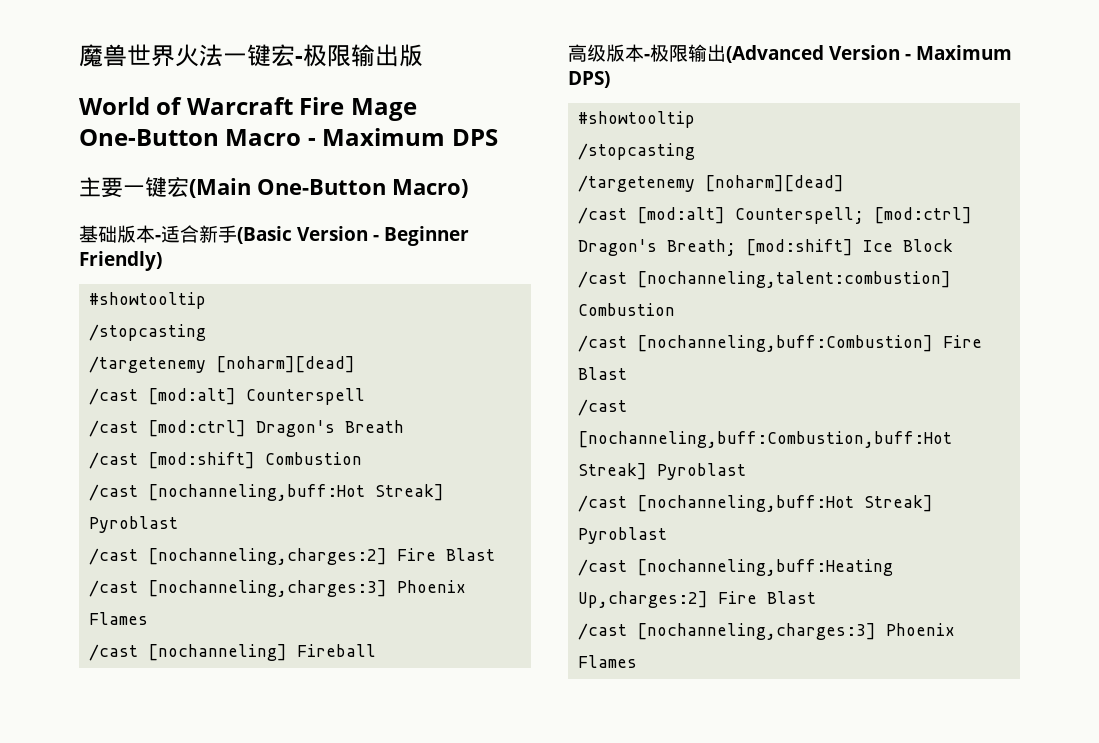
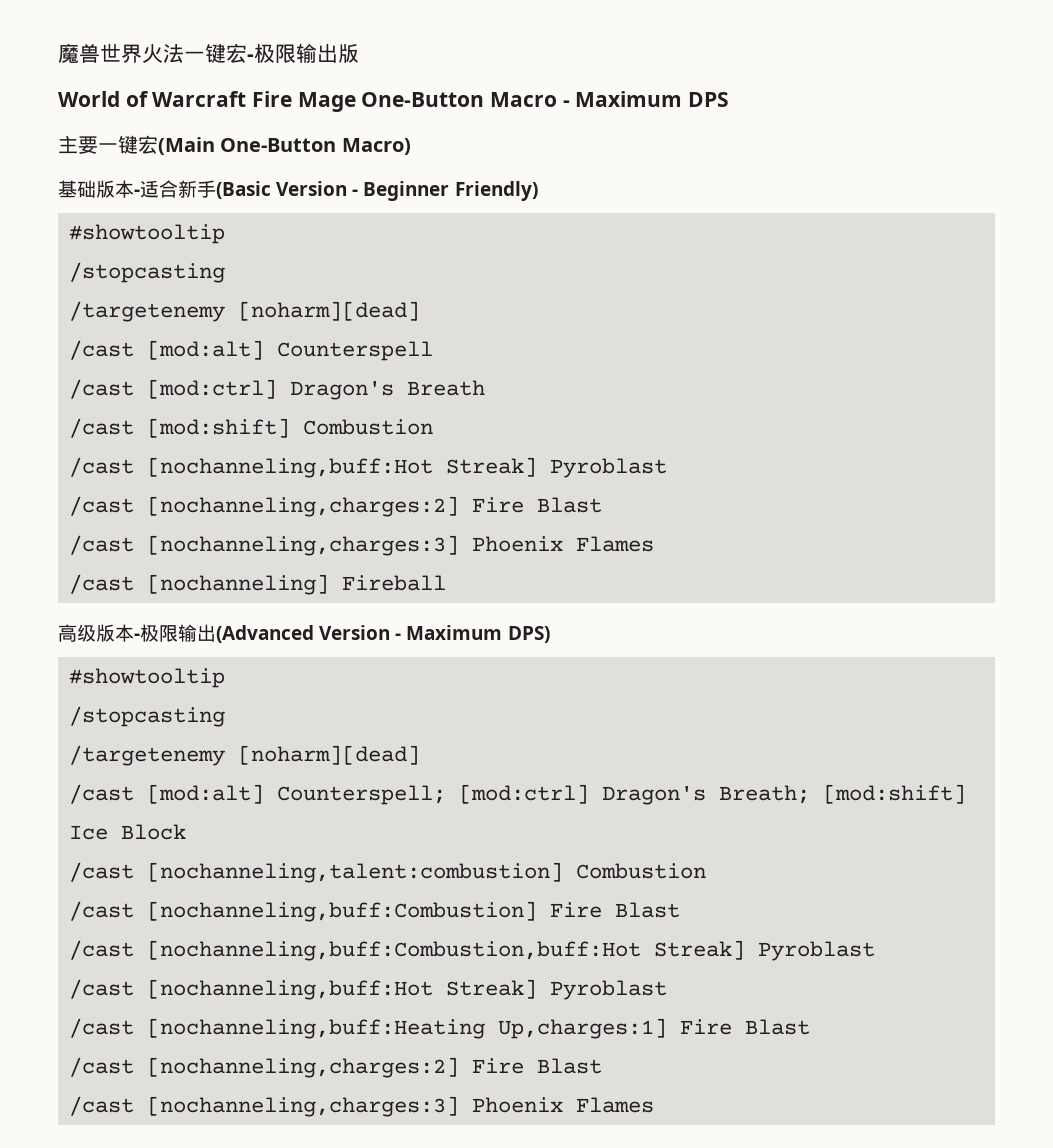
- /cast [nochanneling,buff:Heating Up,charges:2] Fire Blast
+ /cast [nochanneling,buff:Heating Up,charges:1] Fire Blast
+ /cast [nochanneling,charges:2] Fire Blast

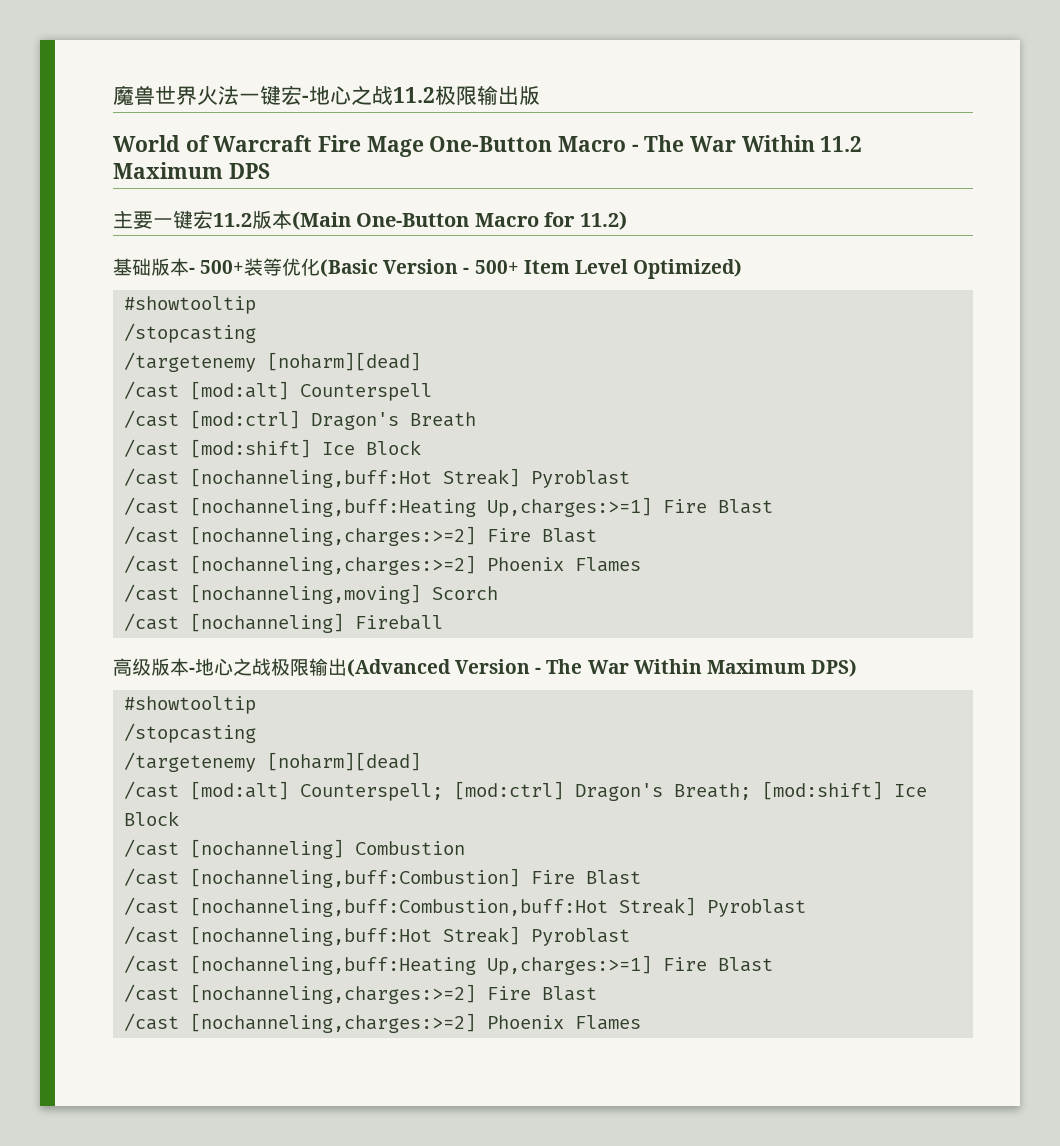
- 魔兽世界火法一键宏-极限输出版
+ 魔兽世界火法一键宏-地心之战11.2极限输出版
- World of Warcraft Fire Mage One-Button Macro - Maximum DPS
+ World of Warcraft Fire Mage One-Button Macro - The War Within 11.2 Maximum DPS
- 主要一键宏(Main One-Button Macro)
- 基础版本-适合新手(Basic Version - Beginner Friendly)
+ 主要一键宏11.2版本(Main One-Button Macro for 11.2)
+ 基础版本- 500+装等优化(Basic Version - 500+ Item Level Optimized)
- /cast [mod:shift] Combustion
+ /cast [mod:shift] Ice Block
  /cast [nochanneling,buff:Hot Streak] Pyroblast
- /cast [nochanneling,charges:2] Fire Blast
- /cast [nochanneling,charges:3] Phoenix Flames
+ /cast [nochanneling,buff:Heating Up,charges:>=1] Fire Blast
+ /cast [nochanneling,charges:>=2] Fire Blast
+ /cast [nochanneling,charges:>=2] Phoenix Flames
+ /cast [nochanneling,moving] Scorch
- 高级版本-极限输出(Advanced Version - Maximum DPS)
+ 高级版本-地心之战极限输出(Advanced Version - The War Within Maximum DPS)
- /cast [nochanneling,talent:combustion] Combustion
+ /cast [nochanneling] Combustion
  /cast [nochanneling,buff:Combustion,buff:Hot Streak] Pyroblast
  /cast [nochanneling,buff:Hot Streak] Pyroblast
- /cast [nochanneling,buff:Heating Up,charges:1] Fire Blast
- /cast [nochanneling,charges:2] Fire Blast
- /cast [nochanneling,charges:3] Phoenix Flames
+ /cast [nochanneling,buff:Heating Up,charges:>=1] Fire Blast
+ /cast [nochanneling,charges:>=2] Fire Blast
+ /cast [nochanneling,charges:>=2] Phoenix Flames

